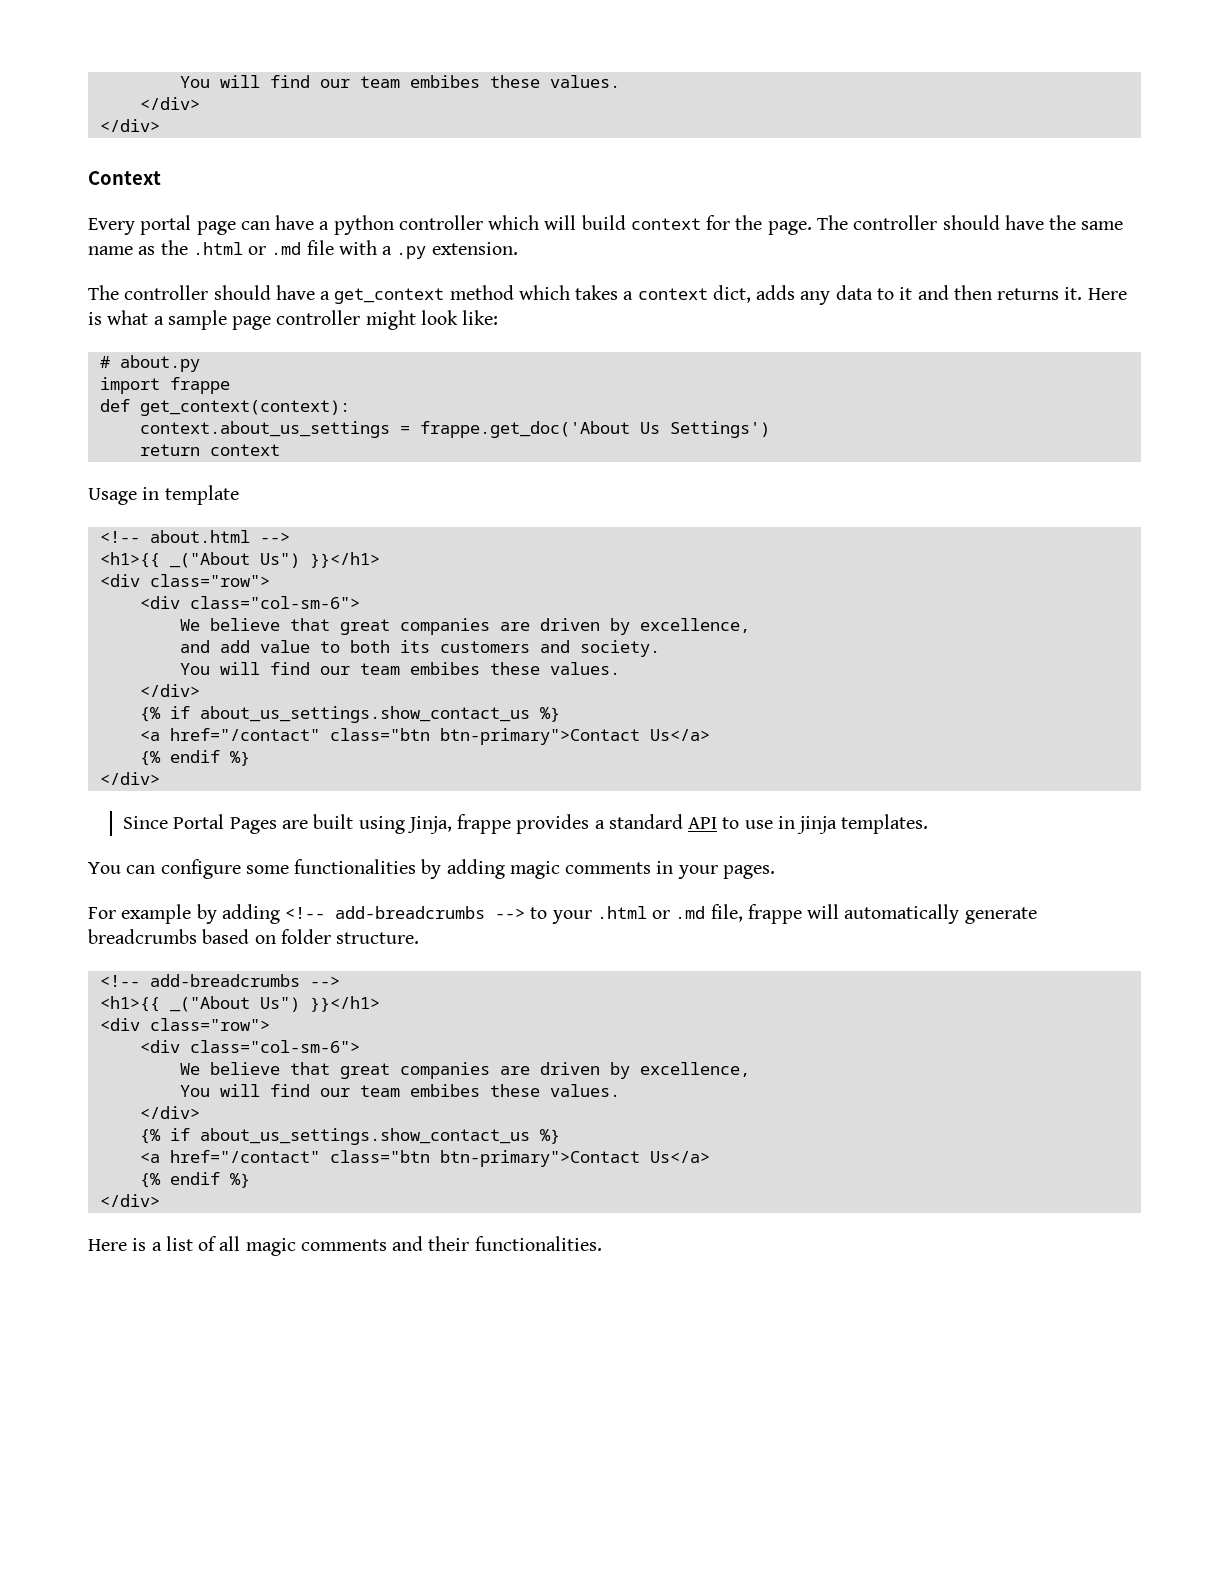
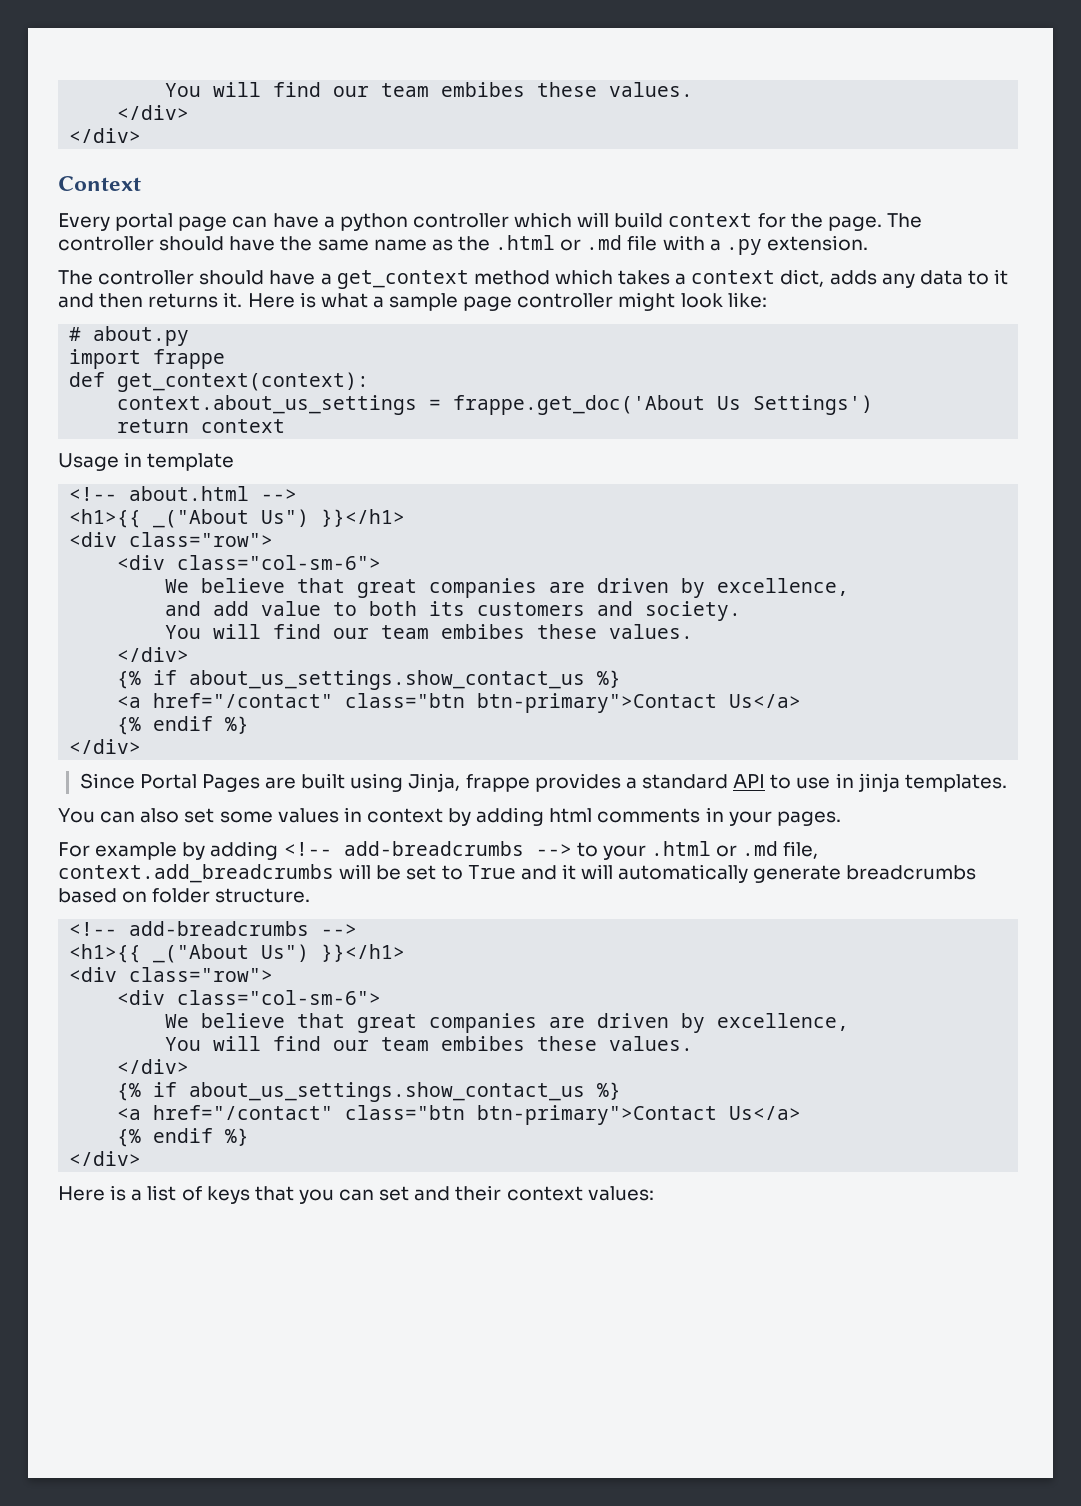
- You can configure some functionalities by adding magic comments in your pages.
+ You can also set some values in context by adding html comments in your pages.
- For example by adding <!-- add-breadcrumbs --> to your .html or .md file, frappe will automatically generate breadcrumbs based on folder structure.
+ For example by adding <!-- add-breadcrumbs --> to your .html or .md file, context.add_breadcrumbs will be set to True and it will automatically generate breadcrumbs based on folder structure.
- Here is a list of all magic comments and their functionalities.
+ Here is a list of keys that you can set and their context values:

